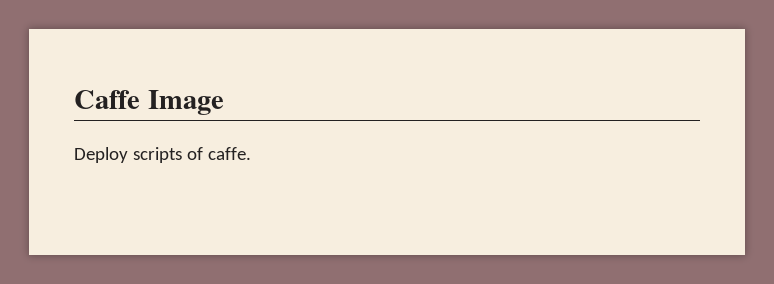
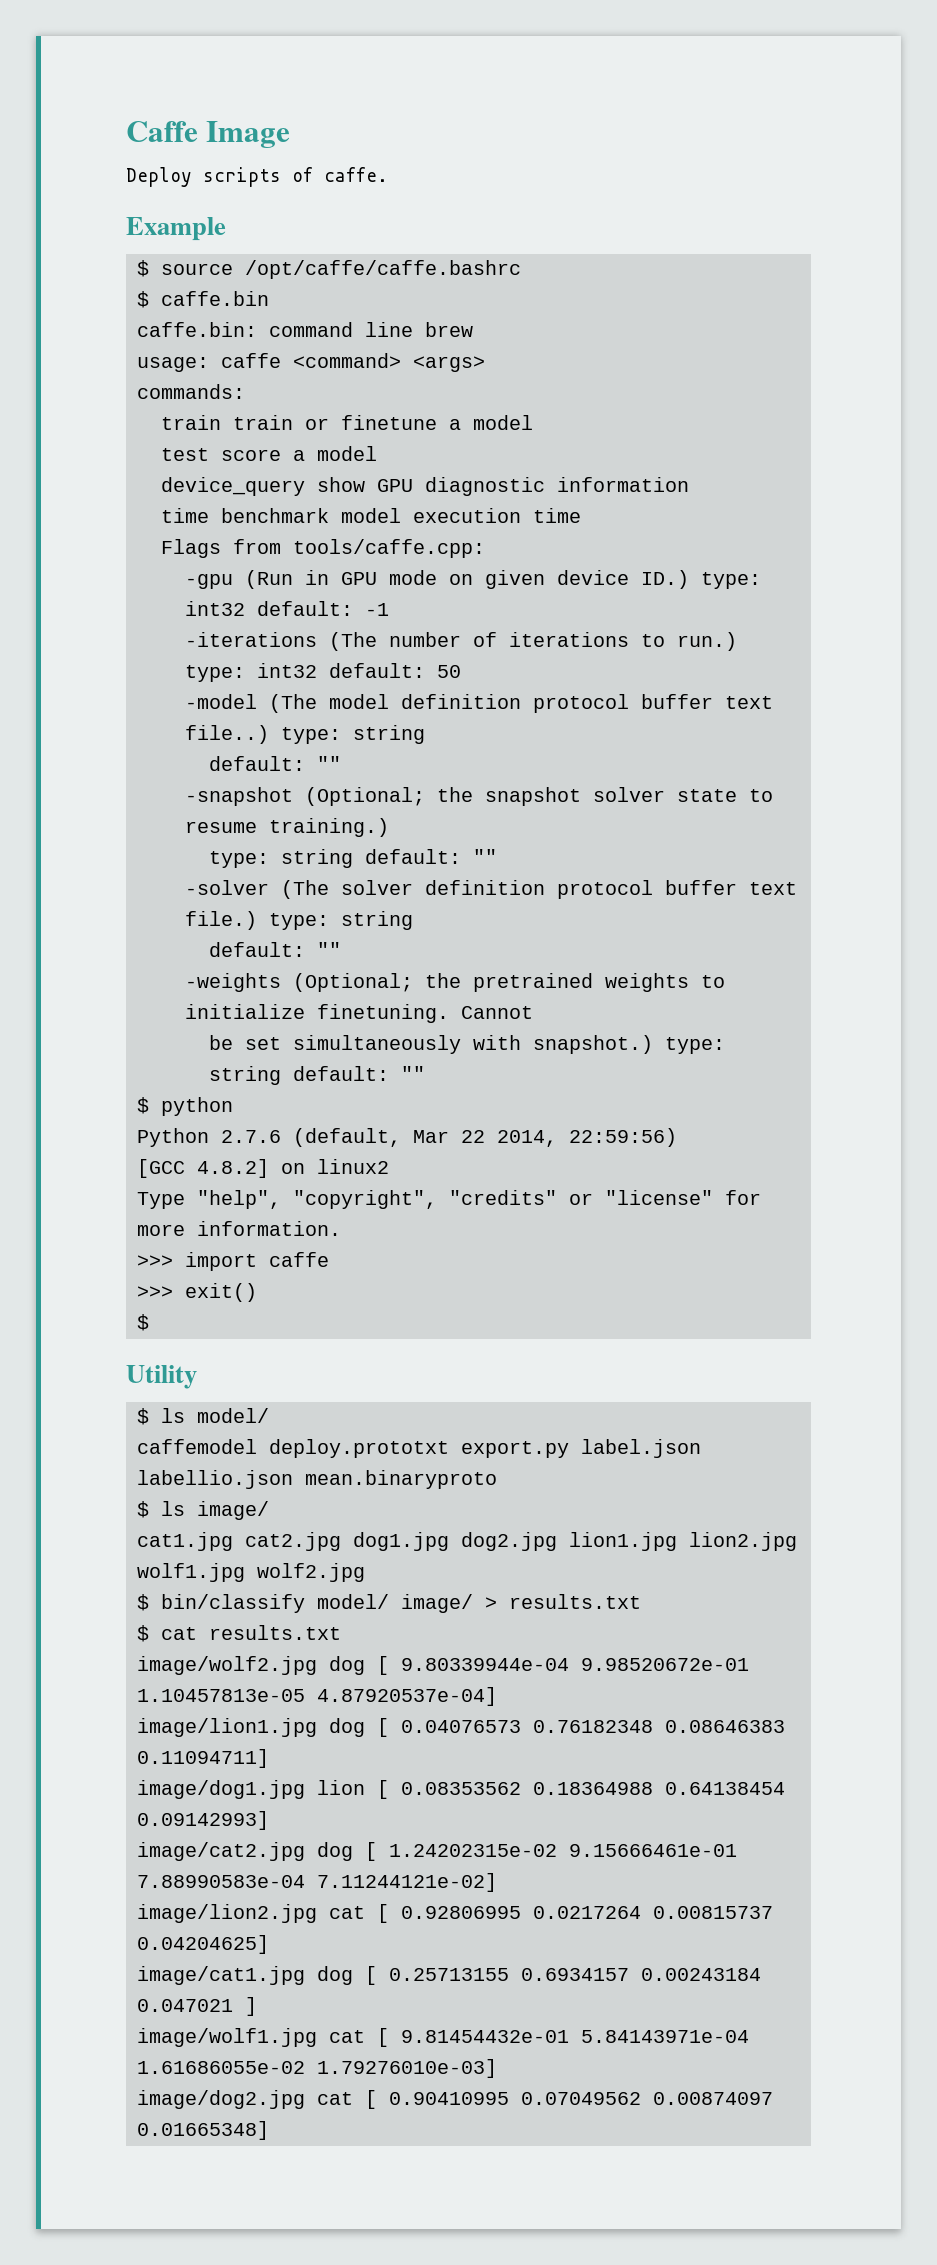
+ Example
+ $ source /opt/caffe/caffe.bashrc
+ $ caffe.bin
+ caffe.bin: command line brew
+ usage: caffe <command> <args>
+ commands:
+ train train or finetune a model
+ test score a model
+ device_query show GPU diagnostic information
+ time benchmark model execution time
+ Flags from tools/caffe.cpp:
+ -gpu (Run in GPU mode on given device ID.) type: int32 default: -1
+ -iterations (The number of iterations to run.) type: int32 default: 50
+ -model (The model definition protocol buffer text file..) type: string
+ default: ""
+ -snapshot (Optional; the snapshot solver state to resume training.)
+ type: string default: ""
+ -solver (The solver definition protocol buffer text file.) type: string
+ default: ""
+ -weights (Optional; the pretrained weights to initialize finetuning. Cannot
+ be set simultaneously with snapshot.) type: string default: ""
+ $ python
+ Python 2.7.6 (default, Mar 22 2014, 22:59:56)
+ [GCC 4.8.2] on linux2
+ Type "help", "copyright", "credits" or "license" for more information.
+ >>> import caffe
+ >>> exit()
+ $
+ Utility
+ $ ls model/
+ caffemodel deploy.prototxt export.py label.json labellio.json mean.binaryproto
+ $ ls image/
+ cat1.jpg cat2.jpg dog1.jpg dog2.jpg lion1.jpg lion2.jpg wolf1.jpg wolf2.jpg
+ $ bin/classify model/ image/ > results.txt
+ $ cat results.txt
+ image/wolf2.jpg dog [ 9.80339944e-04 9.98520672e-01 1.10457813e-05 4.87920537e-04]
+ image/lion1.jpg dog [ 0.04076573 0.76182348 0.08646383 0.11094711]
+ image/dog1.jpg lion [ 0.08353562 0.18364988 0.64138454 0.09142993]
+ image/cat2.jpg dog [ 1.24202315e-02 9.15666461e-01 7.88990583e-04 7.11244121e-02]
+ image/lion2.jpg cat [ 0.92806995 0.0217264 0.00815737 0.04204625]
+ image/cat1.jpg dog [ 0.25713155 0.6934157 0.00243184 0.047021 ]
+ image/wolf1.jpg cat [ 9.81454432e-01 5.84143971e-04 1.61686055e-02 1.79276010e-03]
+ image/dog2.jpg cat [ 0.90410995 0.07049562 0.00874097 0.01665348]

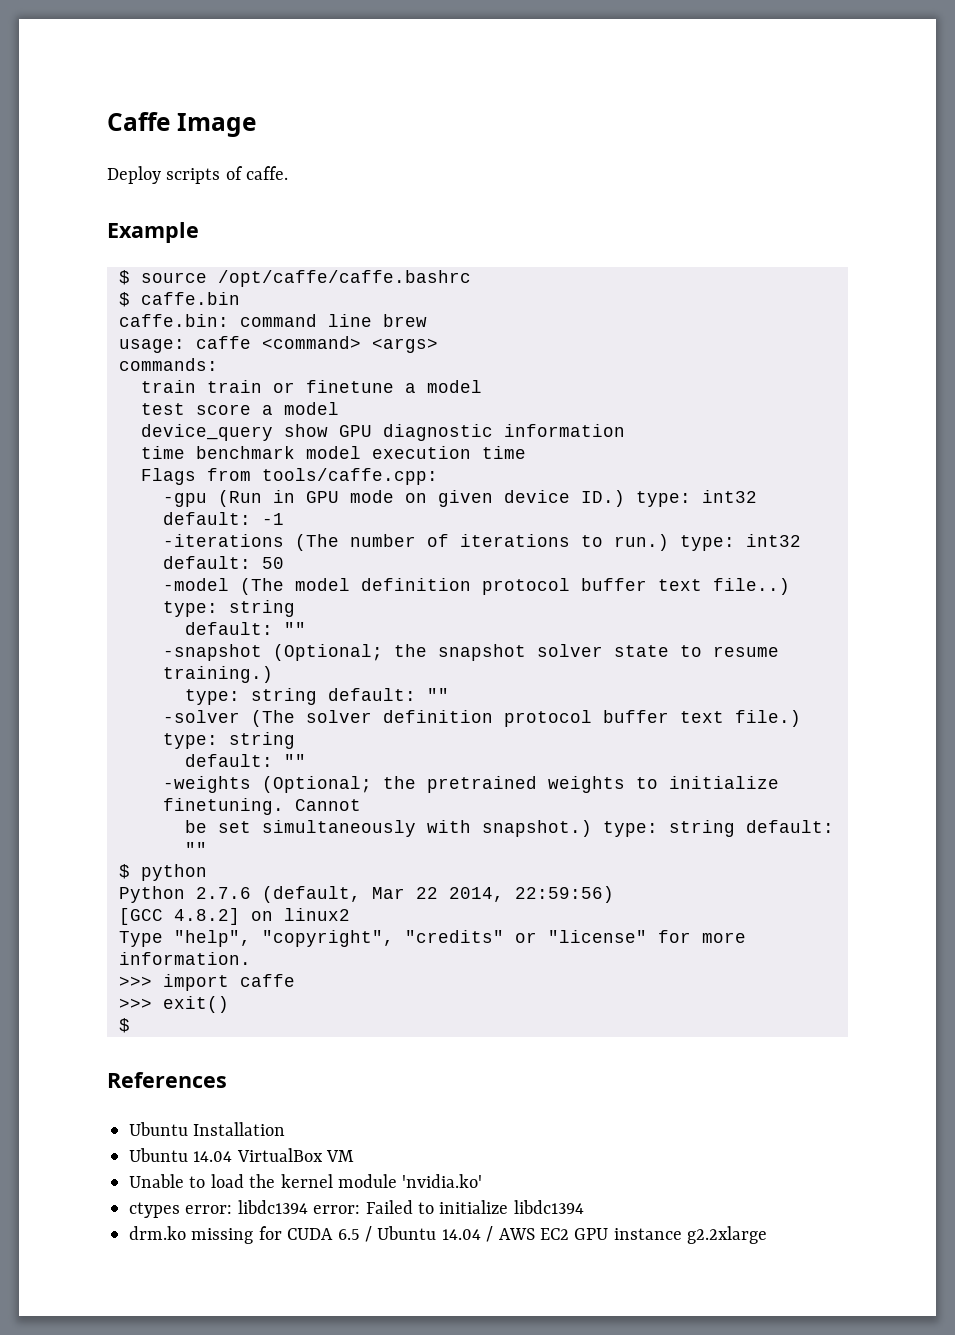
- Utility
- $ ls model/
- caffemodel deploy.prototxt export.py label.json labellio.json mean.binaryproto
- $ ls image/
- cat1.jpg cat2.jpg dog1.jpg dog2.jpg lion1.jpg lion2.jpg wolf1.jpg wolf2.jpg
- $ bin/classify model/ image/ > results.txt
- $ cat results.txt
- image/wolf2.jpg dog [ 9.80339944e-04 9.98520672e-01 1.10457813e-05 4.87920537e-04]
- image/lion1.jpg dog [ 0.04076573 0.76182348 0.08646383 0.11094711]
- image/dog1.jpg lion [ 0.08353562 0.18364988 0.64138454 0.09142993]
- image/cat2.jpg dog [ 1.24202315e-02 9.15666461e-01 7.88990583e-04 7.11244121e-02]
- image/lion2.jpg cat [ 0.92806995 0.0217264 0.00815737 0.04204625]
- image/cat1.jpg dog [ 0.25713155 0.6934157 0.00243184 0.047021 ]
- image/wolf1.jpg cat [ 9.81454432e-01 5.84143971e-04 1.61686055e-02 1.79276010e-03]
- image/dog2.jpg cat [ 0.90410995 0.07049562 0.00874097 0.01665348]
+ References
+ Ubuntu Installation
+ Ubuntu 14.04 VirtualBox VM
+ Unable to load the kernel module 'nvidia.ko'
+ ctypes error: libdc1394 error: Failed to initialize libdc1394
+ drm.ko missing for CUDA 6.5 / Ubuntu 14.04 / AWS EC2 GPU instance g2.2xlarge

